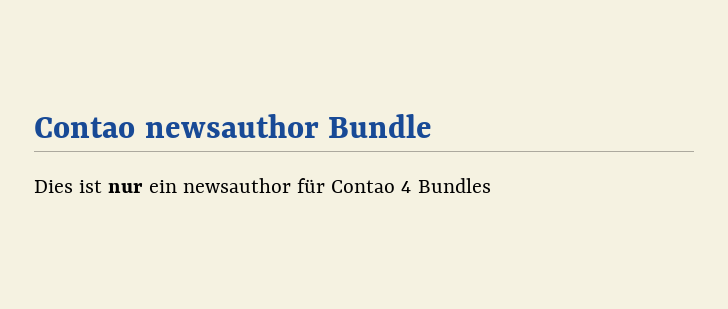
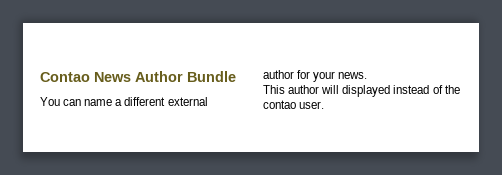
- Contao newsauthor Bundle
+ Contao News Author Bundle
- Dies ist nur ein newsauthor für Contao 4 Bundles
+ You can name a different external author for your news.
+ This author will displayed instead of the contao user.

